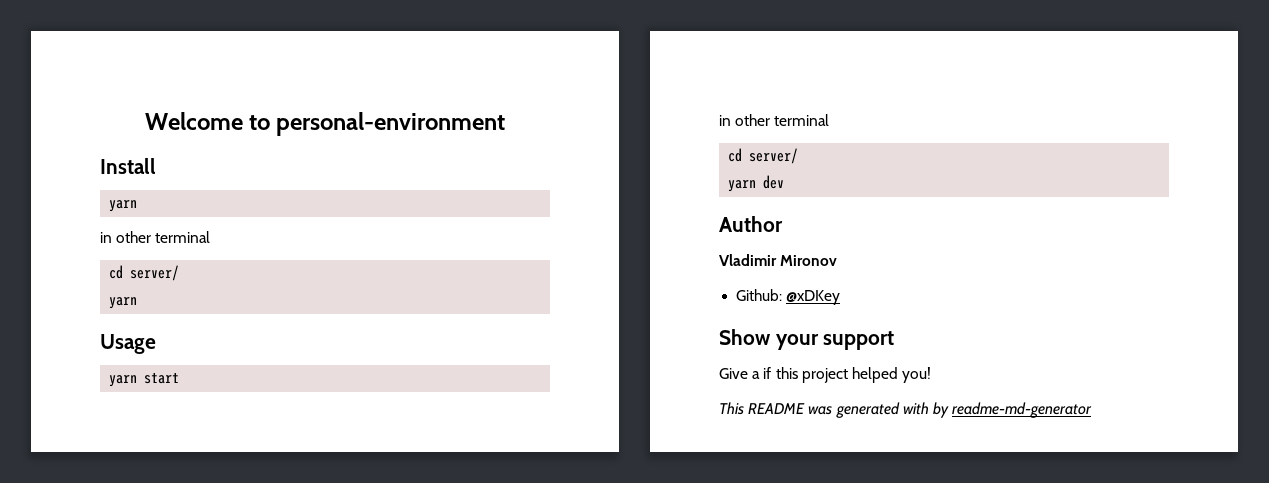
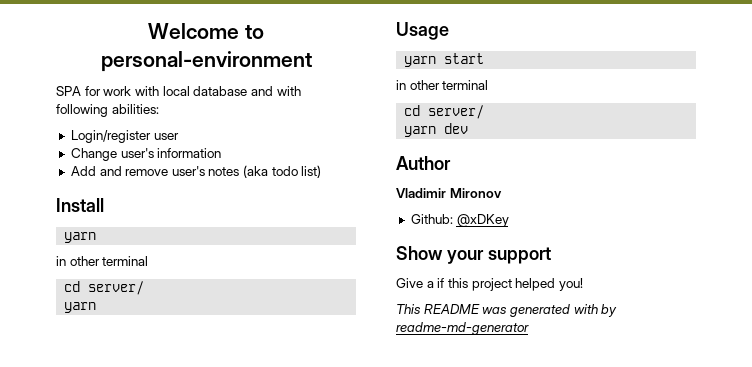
+ SPA for work with local database and with following abilities:
+ Login/register user
+ Change user's information
+ Add and remove user's notes (aka todo list)

